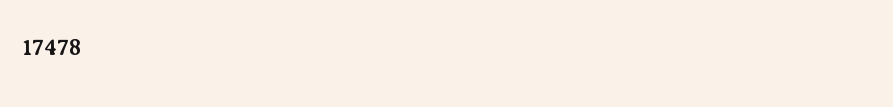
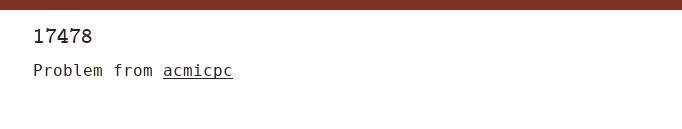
+ Problem from acmicpc

